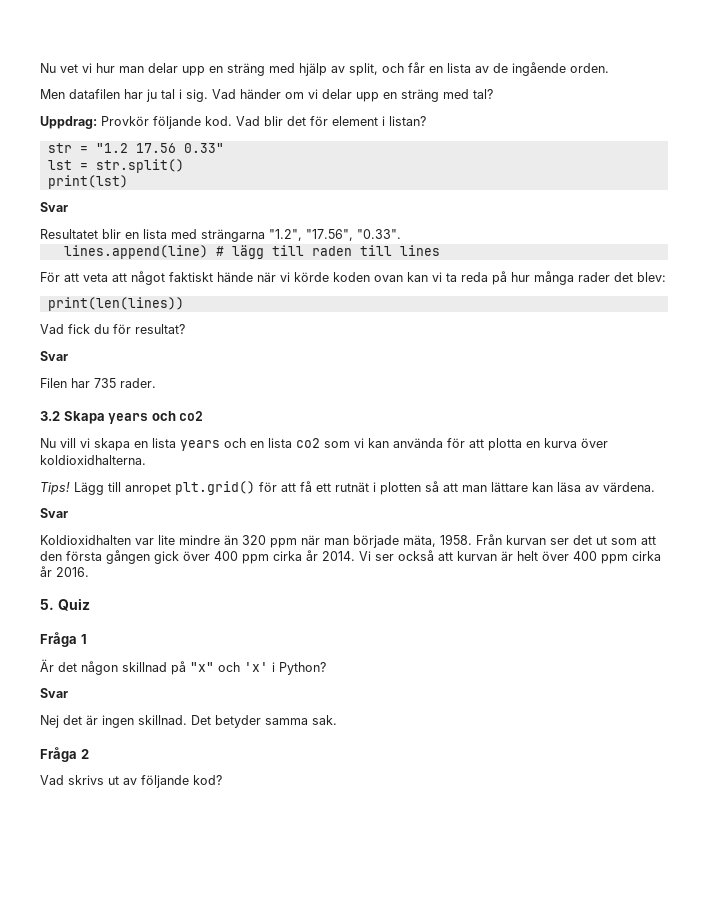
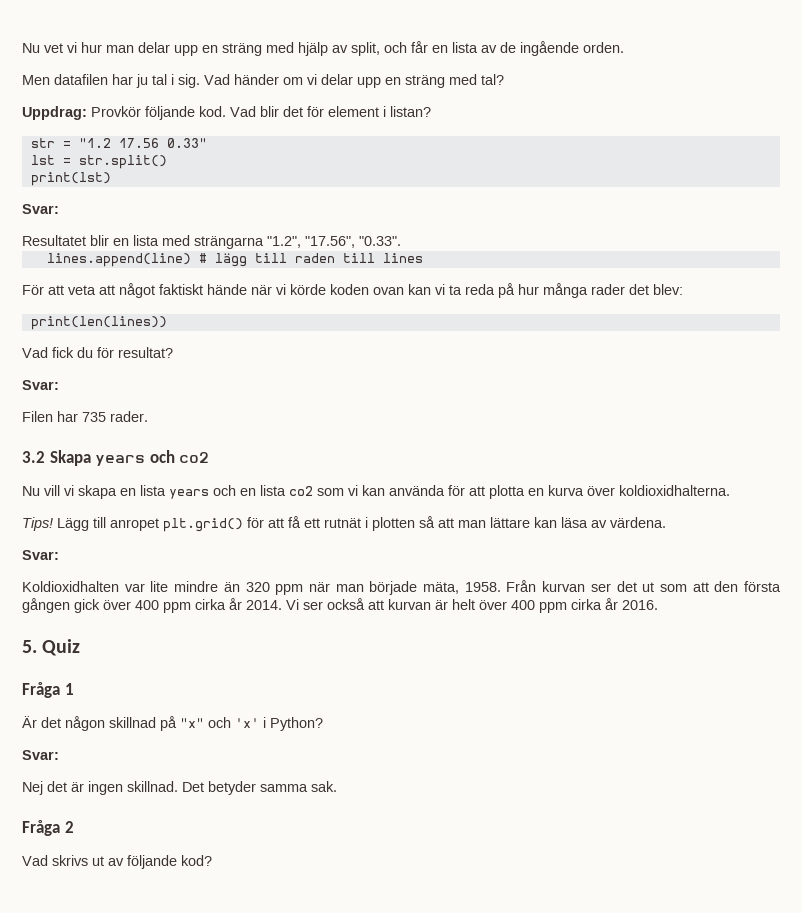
  print(lst)
- Svar
+ Svar:
  Vad fick du för resultat?
- Svar
+ Svar:
  Lägg till anropet plt.grid() för att få ett rutnät i plotten så att man lättare kan läsa av värdena.
- Svar
+ Svar:
  Är det någon skillnad på "x" och 'x' i Python?
- Svar
+ Svar:

